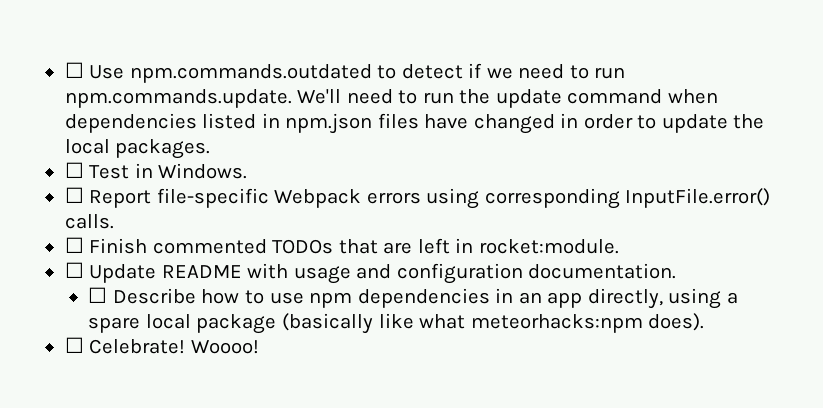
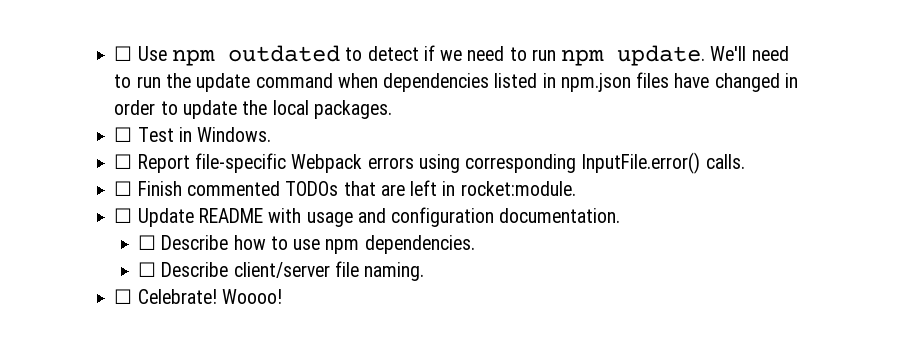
- ☐ Use npm.commands.outdated to detect if we need to run npm.commands.update. We'll need to run the update command when dependencies listed in npm.json files have changed in order to update the local packages.
+ ☐ Use npm outdated to detect if we need to run npm update. We'll need to run the update command when dependencies listed in npm.json files have changed in order to update the local packages.
- ☐ Describe how to use npm dependencies in an app directly, using a spare local package (basically like what meteorhacks:npm does).
+ ☐ Describe how to use npm dependencies.
+ ☐ Describe client/server file naming.

